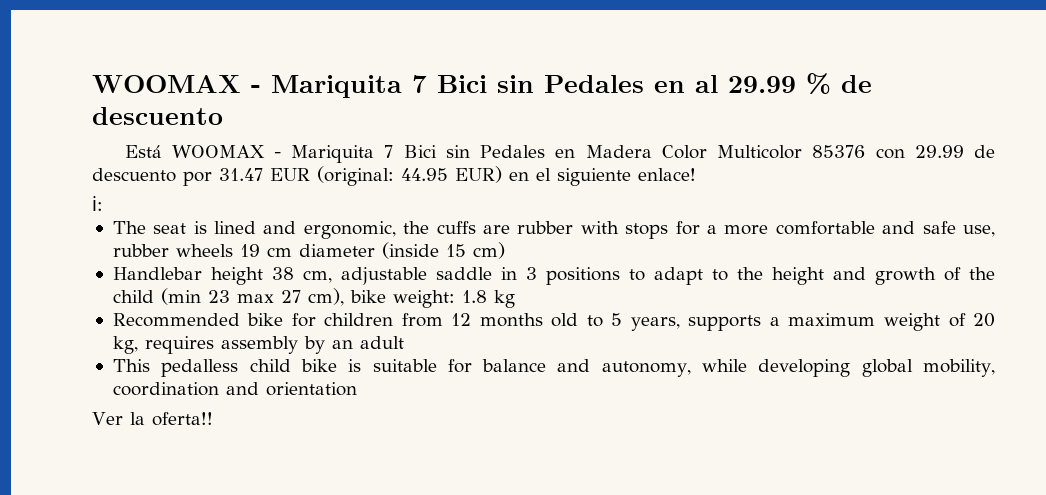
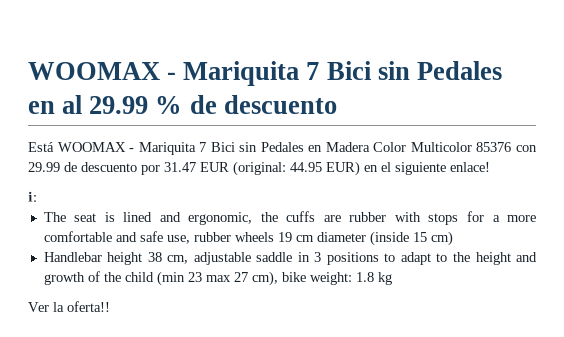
- Recommended bike for children from 12 months old to 5 years, supports a maximum weight of 20 kg, requires assembly by an adult
- This pedalless child bike is suitable for balance and autonomy, while developing global mobility, coordination and orientation

